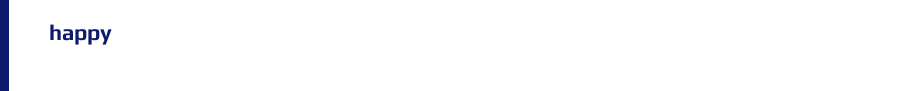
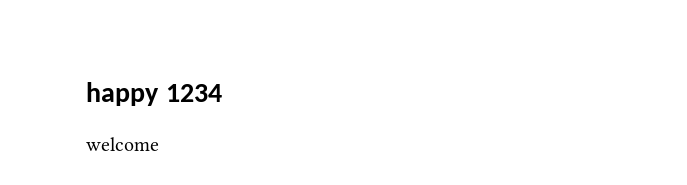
- happy
+ happy 1234
+ welcome

